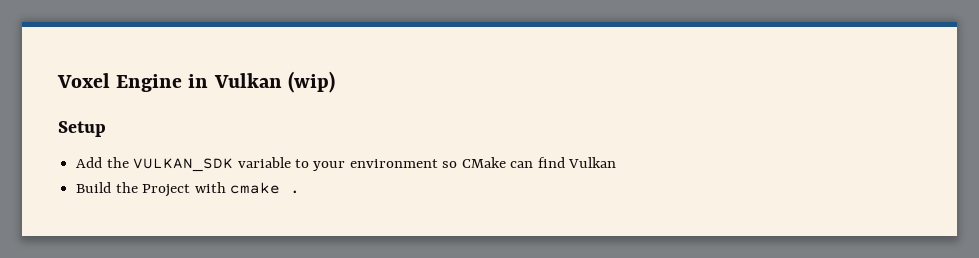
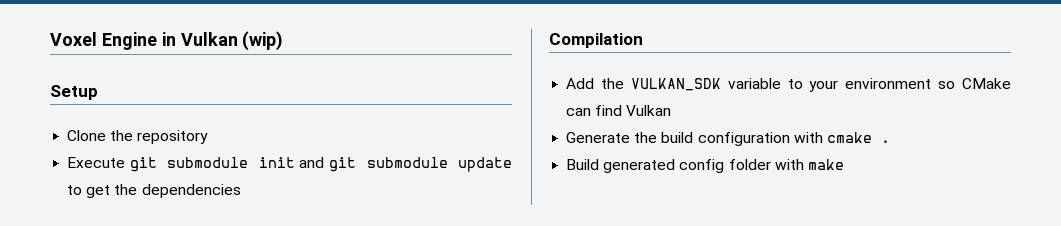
+ Clone the repository
+ Execute git submodule init and git submodule update to get the dependencies
+ Compilation
- Build the Project with cmake .
+ Generate the build configuration with cmake .
+ Build generated config folder with make

